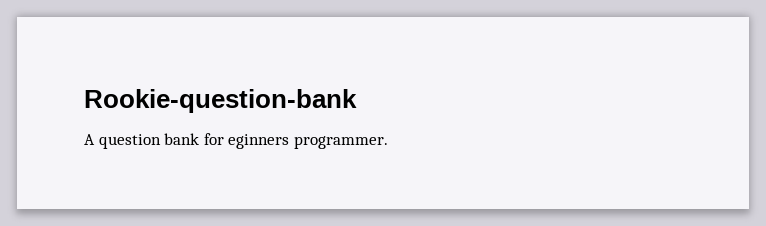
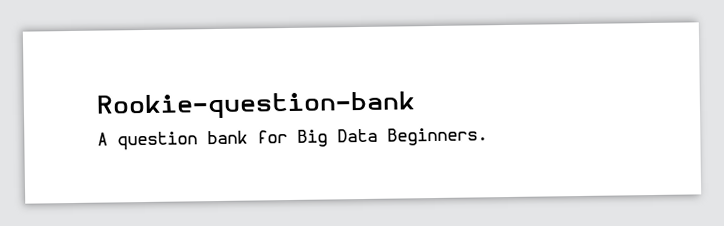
- A question bank for eginners programmer.
+ A question bank for Big Data Beginners.

